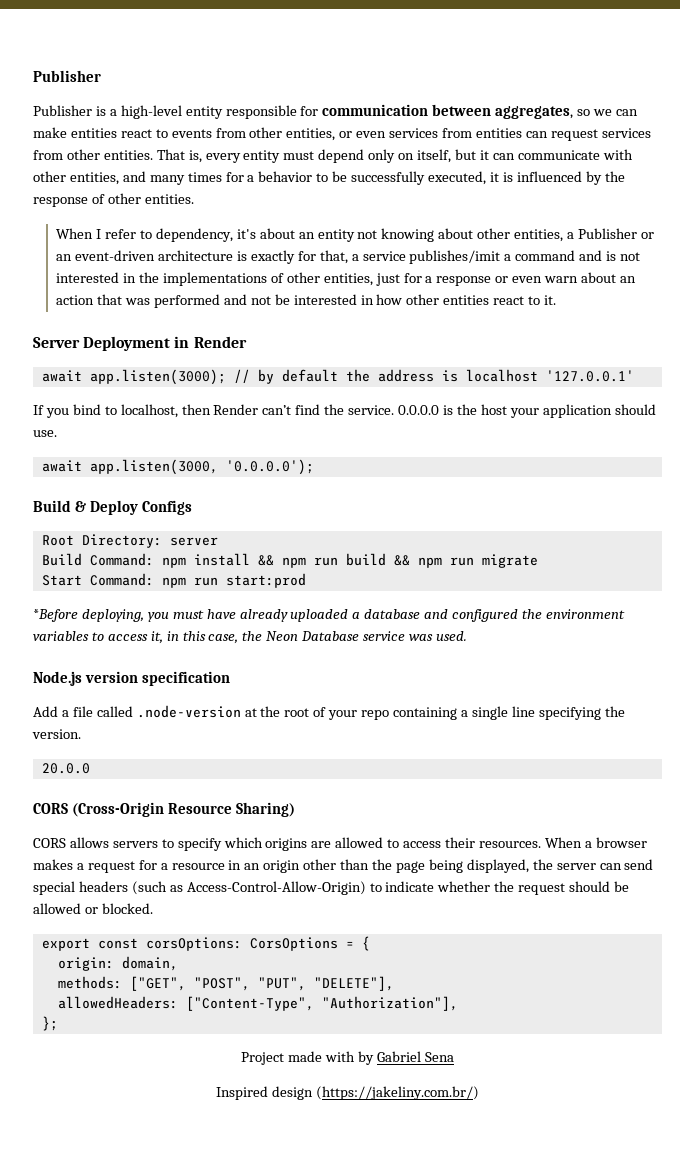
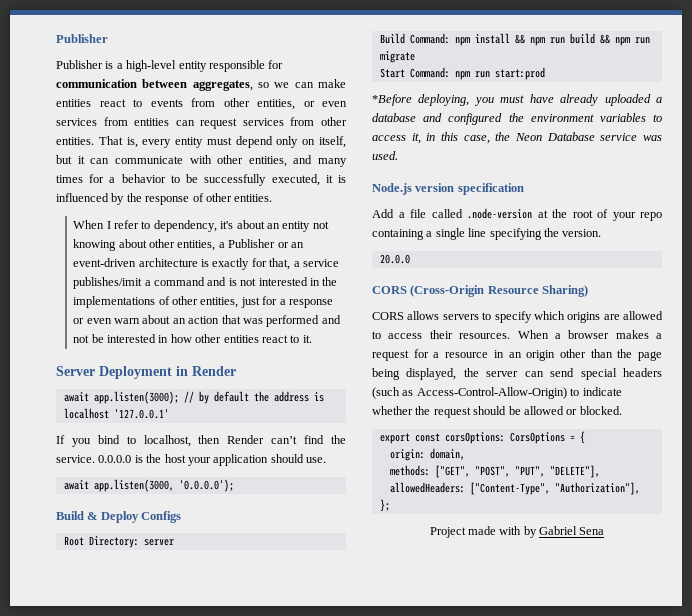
- Inspired design (https://jakeliny.com.br/)

